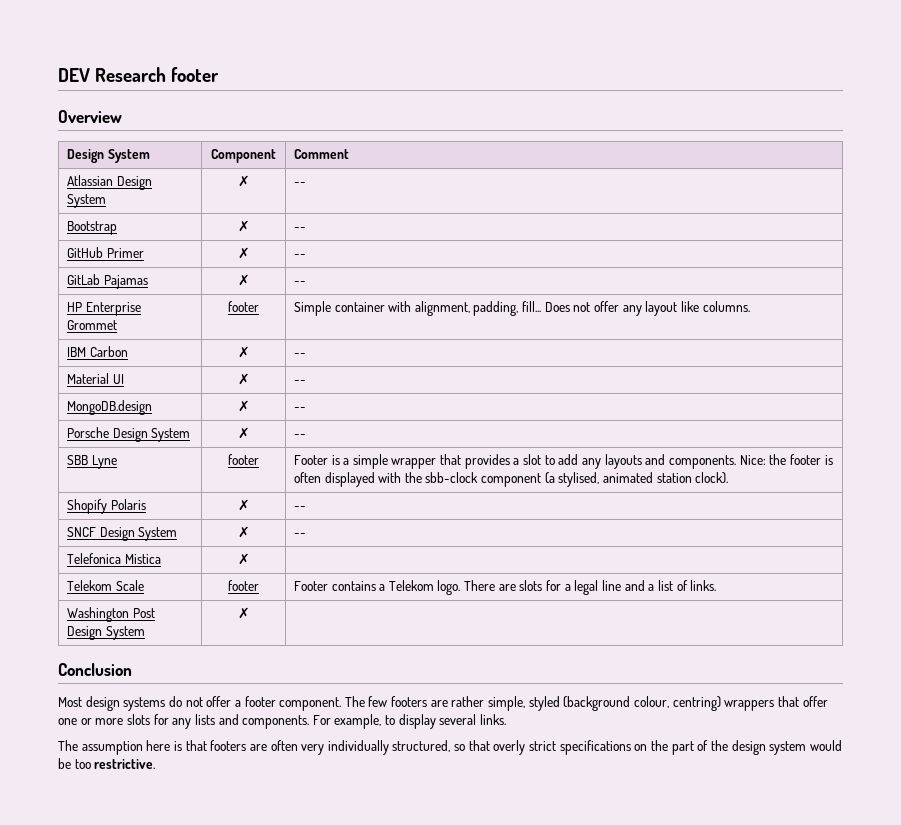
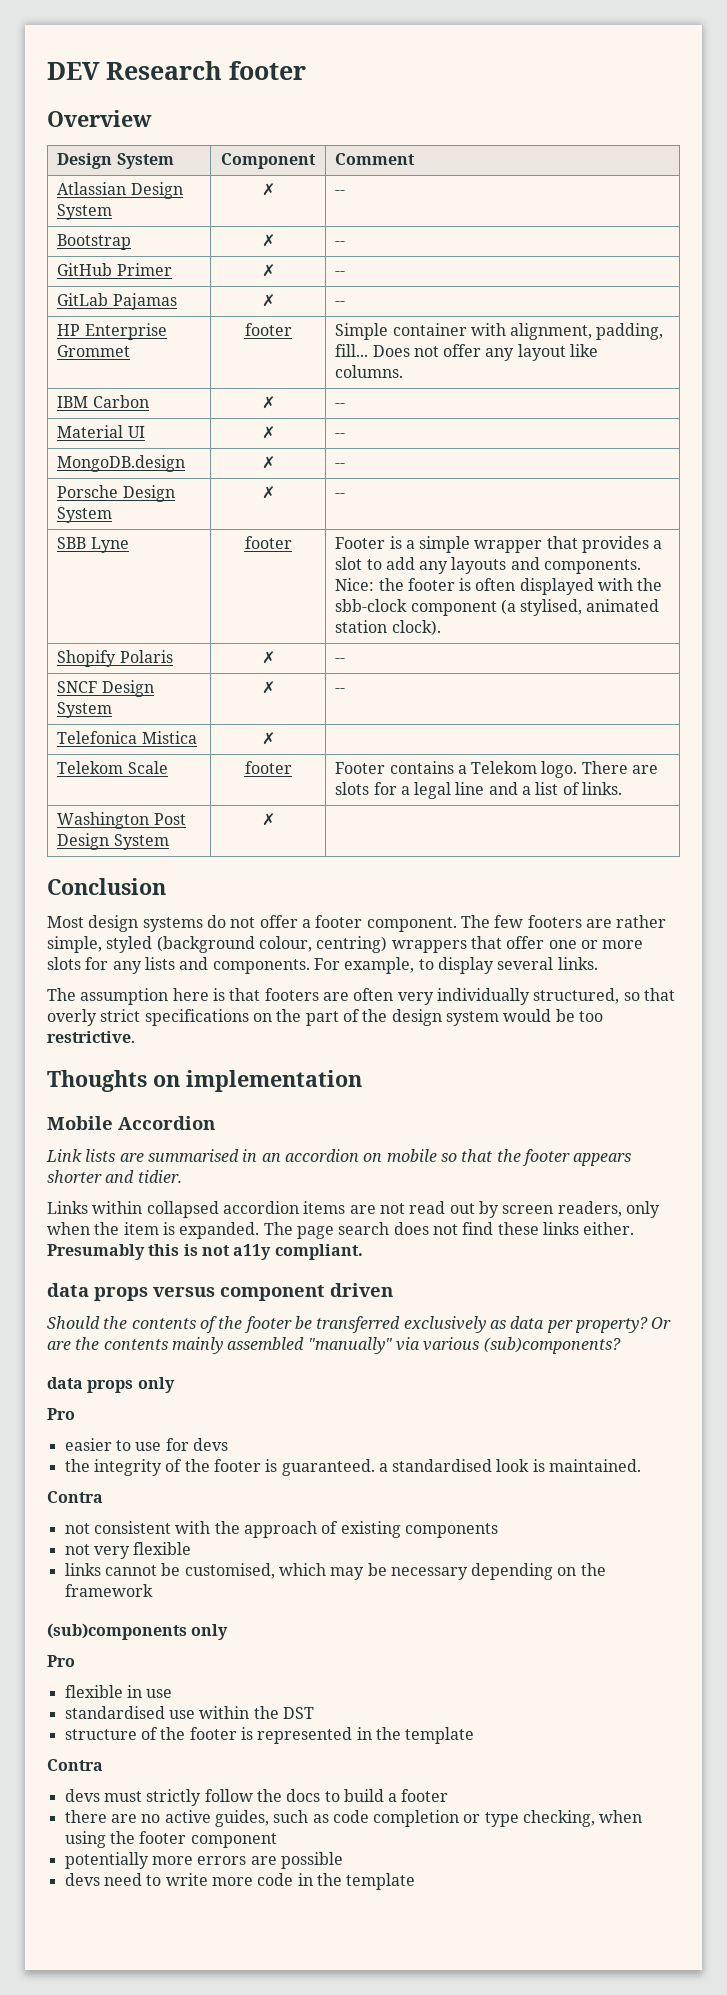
+ Thoughts on implementation
+ Mobile Accordion
+ Link lists are summarised in an accordion on mobile so that the footer appears shorter and tidier.
+ Links within collapsed accordion items are not read out by screen readers, only when the item is expanded. The page search does not find these links either. Presumably this is not a11y compliant.
+ data props versus component driven
+ Should the contents of the footer be transferred exclusively as data per property? Or are the contents mainly assembled "manually" via various (sub)components?
+ data props only
+ Pro
+ easier to use for devs
+ the integrity of the footer is guaranteed. a standardised look is maintained.
+ Contra
+ not consistent with the approach of existing components
+ not very flexible
+ links cannot be customised, which may be necessary depending on the framework
+ (sub)components only
+ Pro
+ flexible in use
+ standardised use within the DST
+ structure of the footer is represented in the template
+ Contra
+ devs must strictly follow the docs to build a footer
+ there are no active guides, such as code completion or type checking, when using the footer component
+ potentially more errors are possible
+ devs need to write more code in the template

